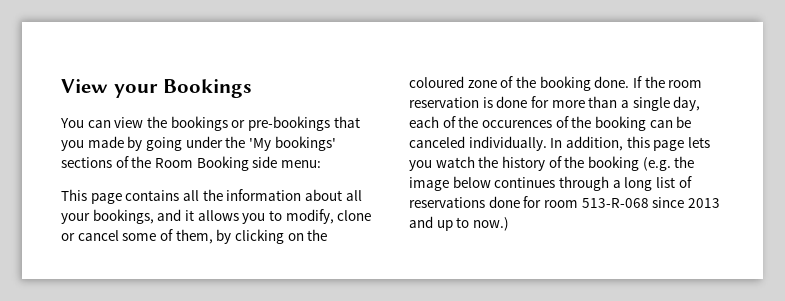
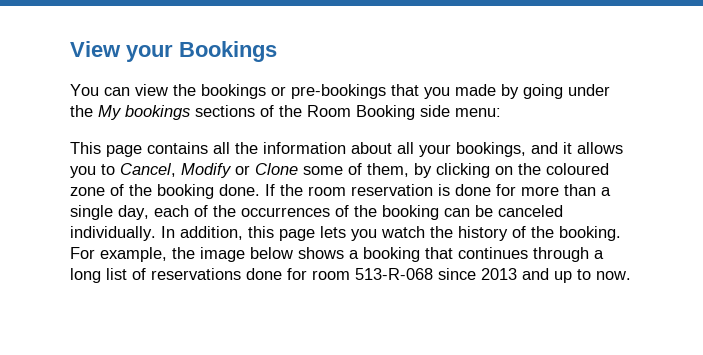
- You can view the bookings or pre-bookings that you made by going under the 'My bookings' sections of the Room Booking side menu:
+ You can view the bookings or pre-bookings that you made by going under the My bookings sections of the Room Booking side menu:
- This page contains all the information about all your bookings, and it allows you to modify, clone or cancel some of them, by clicking on the coloured zone of the booking done.
+ This page contains all the information about all your bookings, and it allows you to Cancel, Modify or Clone some of them, by clicking on the coloured zone of the booking done.
- If the room reservation is done for more than a single day, each of the occurences of the booking can be canceled individually.
+ If the room reservation is done for more than a single day, each of the occurrences of the booking can be canceled individually.
- In addition, this page lets you watch the history of the booking (e.g. the image below continues through a long list of reservations done for room 513-R-068 since 2013 and up to now.)
+ In addition, this page lets you watch the history of the booking. For example, the image below shows a booking that continues through a long list of reservations done for room 513-R-068 since 2013 and up to now.

